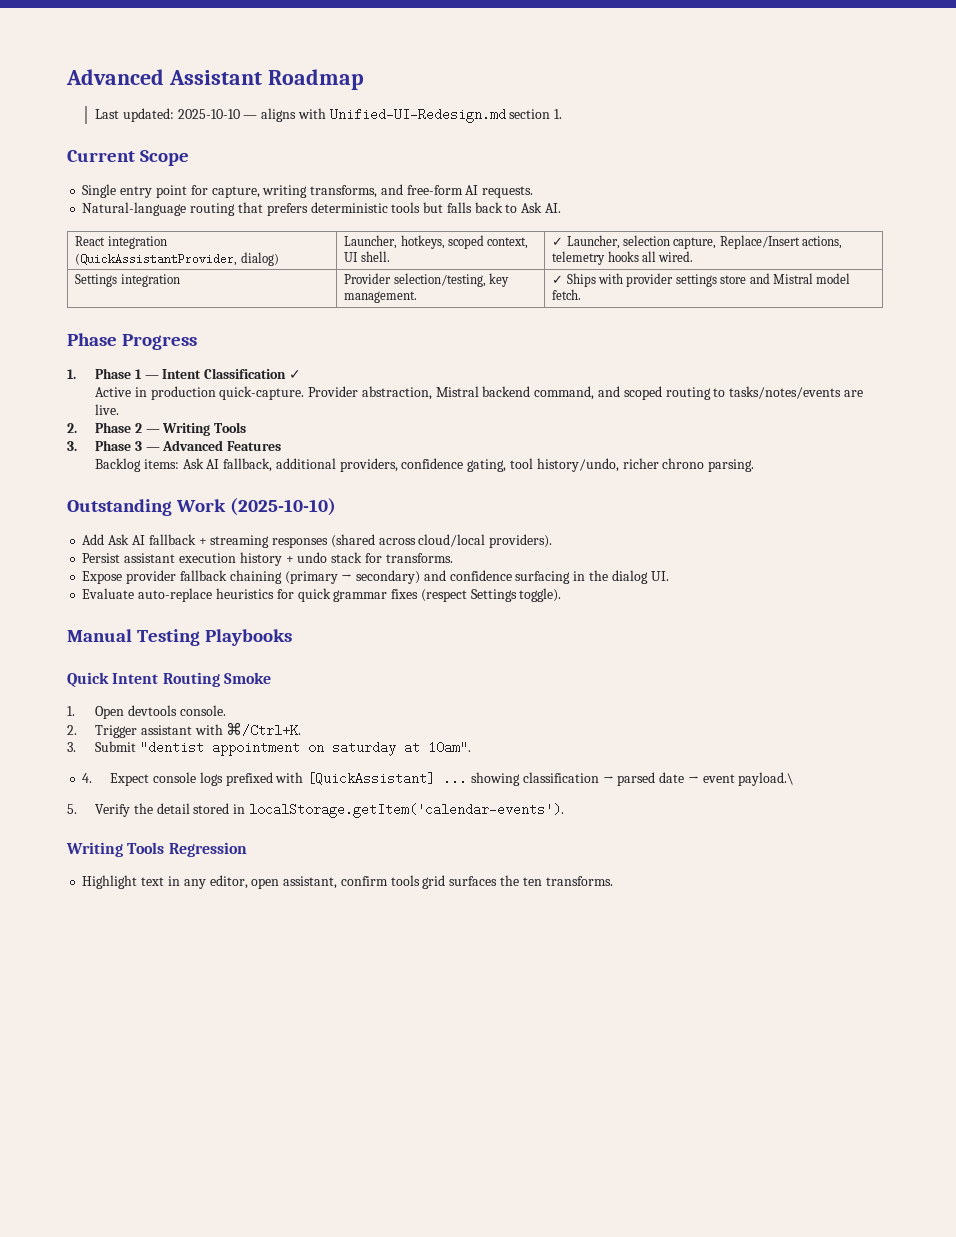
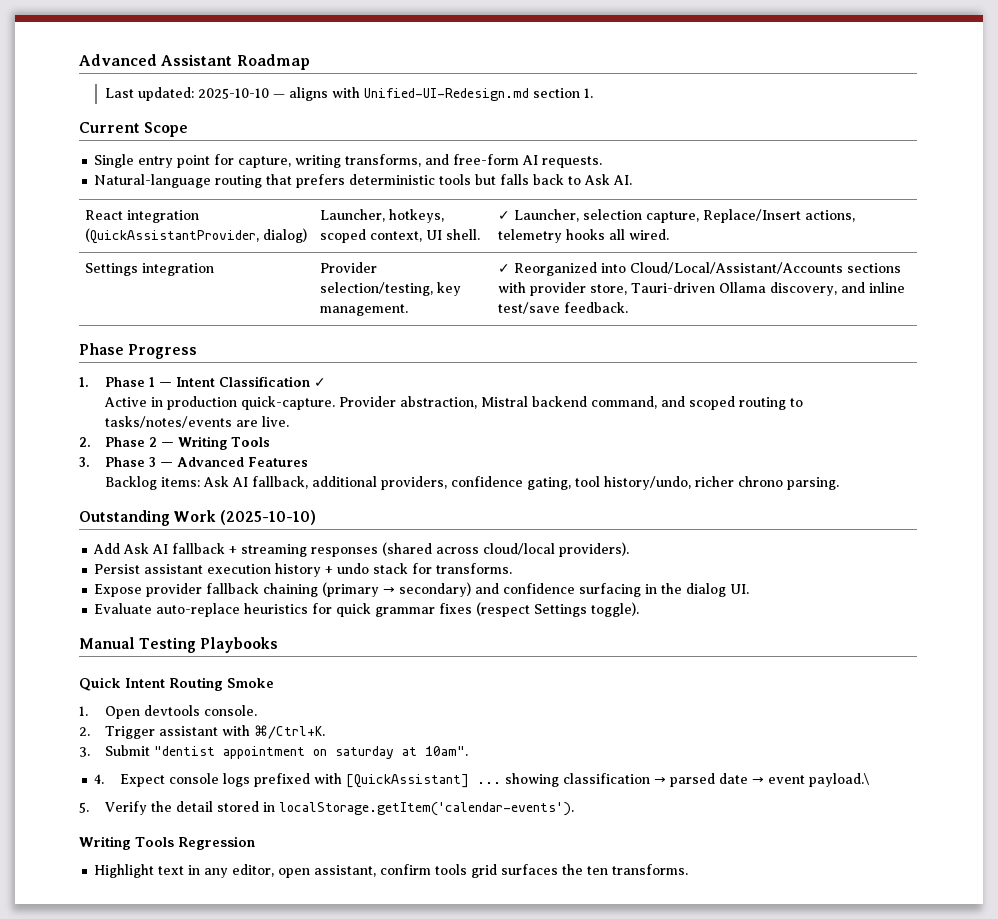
- Settings integration | Provider selection/testing, key management. | ✓ Ships with provider settings store and Mistral model fetch.
+ Settings integration | Provider selection/testing, key management. | ✓ Reorganized into Cloud/Local/Assistant/Accounts sections with provider store, Tauri-driven Ollama discovery, and inline test/save feedback.

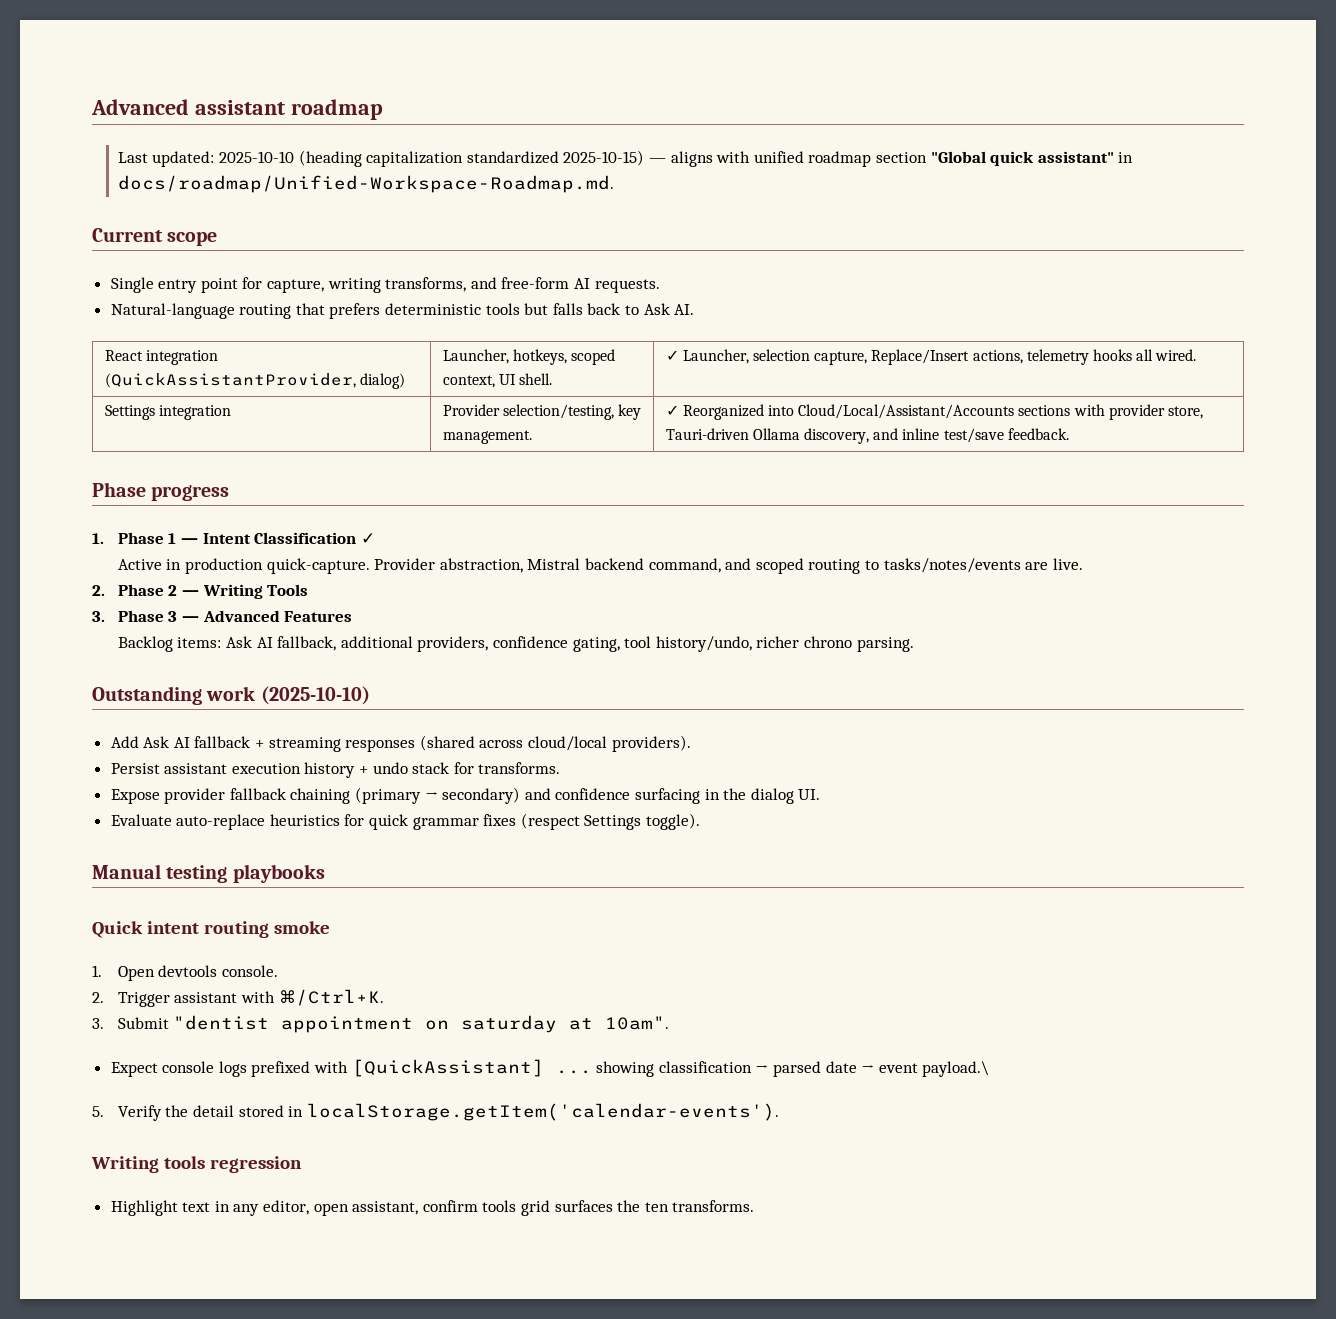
- Advanced Assistant Roadmap
+ Advanced assistant roadmap
- Last updated: 2025-10-10 — aligns with Unified-UI-Redesign.md section 1.
+ Last updated: 2025-10-10 (heading capitalization standardized 2025-10-15) — aligns with unified roadmap section "Global quick assistant" in docs/roadmap/Unified-Workspace-Roadmap.md.
- Current Scope
+ Current scope
- Phase Progress
+ Phase progress
- Outstanding Work (2025-10-10)
+ Outstanding work (2025-10-10)
- Manual Testing Playbooks
+ Manual testing playbooks
- Quick Intent Routing Smoke
+ Quick intent routing smoke
- 4. Expect console logs prefixed with [QuickAssistant] ... showing classification → parsed date → event payload.\
+ Expect console logs prefixed with [QuickAssistant] ... showing classification → parsed date → event payload.\
- Writing Tools Regression
+ Writing tools regression

